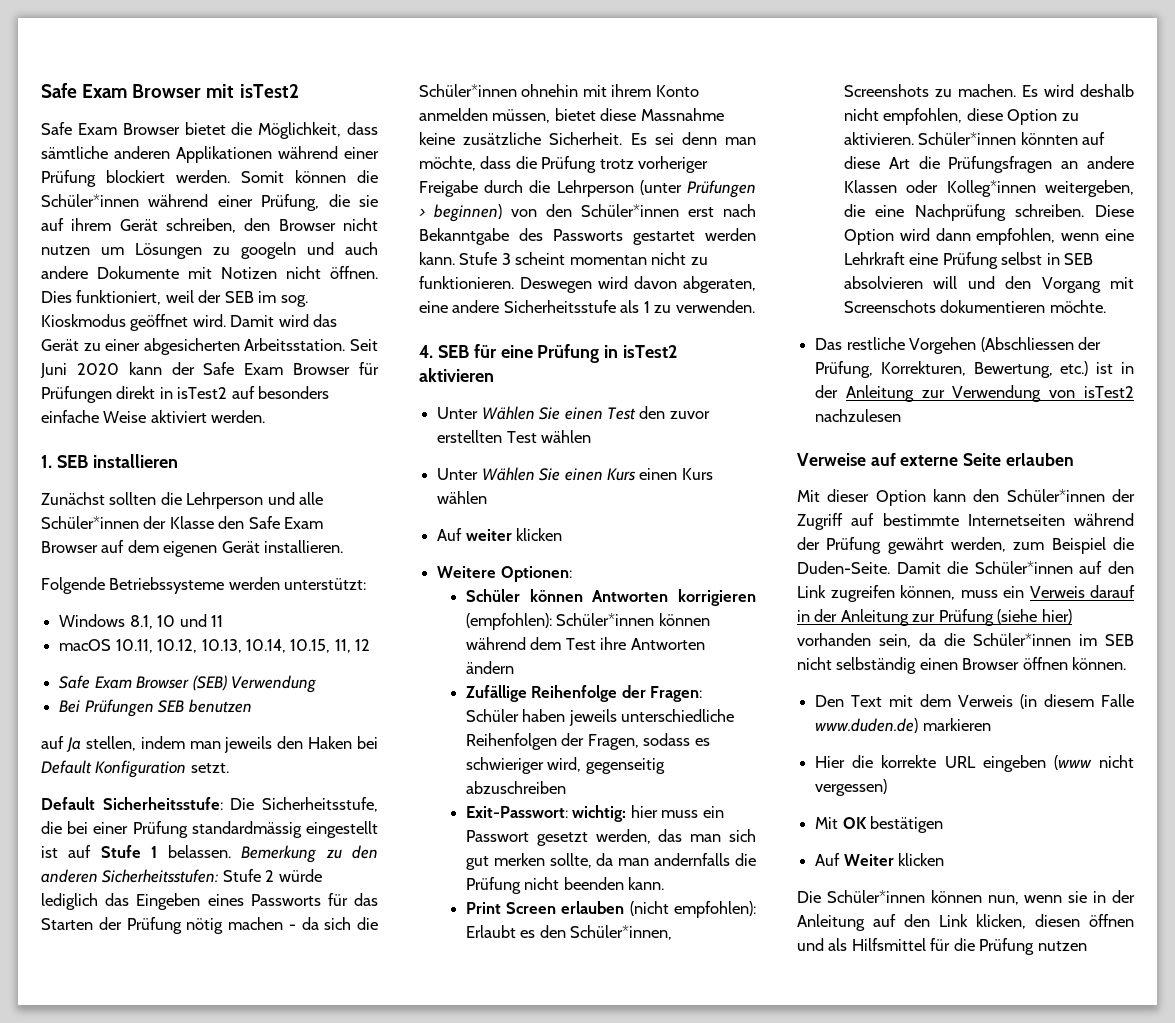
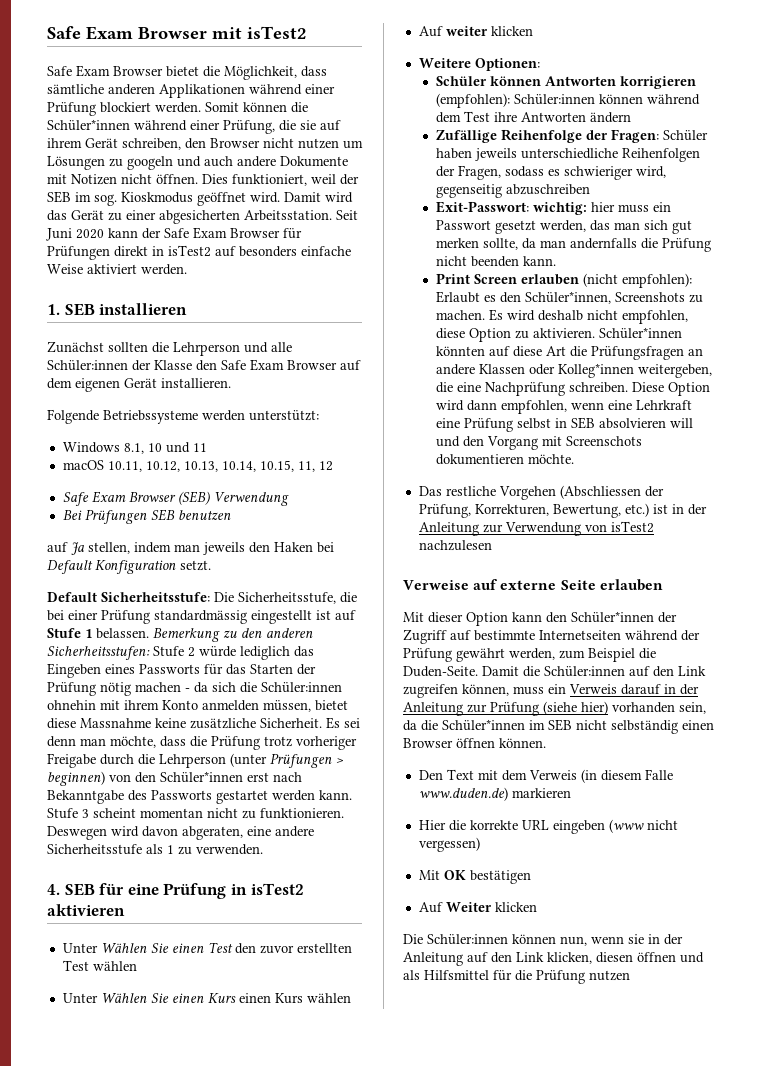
- Zunächst sollten die Lehrperson und alle Schüler*innen der Klasse den Safe Exam Browser auf dem eigenen Gerät installieren.
+ Zunächst sollten die Lehrperson und alle Schüler:innen der Klasse den Safe Exam Browser auf dem eigenen Gerät installieren.
- Bemerkung zu den anderen Sicherheitsstufen: Stufe 2 würde lediglich das Eingeben eines Passworts für das Starten der Prüfung nötig machen - da sich die Schüler*innen ohnehin mit ihrem Konto anmelden müssen, bietet diese Massnahme keine zusätzliche Sicherheit.
+ Bemerkung zu den anderen Sicherheitsstufen: Stufe 2 würde lediglich das Eingeben eines Passworts für das Starten der Prüfung nötig machen - da sich die Schüler:innen ohnehin mit ihrem Konto anmelden müssen, bietet diese Massnahme keine zusätzliche Sicherheit.
- Schüler können Antworten korrigieren (empfohlen): Schüler*innen können während dem Test ihre Antworten ändern
+ Schüler können Antworten korrigieren (empfohlen): Schüler:innen können während dem Test ihre Antworten ändern
- Damit die Schüler*innen auf den Link zugreifen können, muss ein Verweis darauf in der Anleitung zur Prüfung (siehe hier) vorhanden sein, da die Schüler*innen im SEB nicht selbständig einen Browser öffnen können.
+ Damit die Schüler:innen auf den Link zugreifen können, muss ein Verweis darauf in der Anleitung zur Prüfung (siehe hier) vorhanden sein, da die Schüler*innen im SEB nicht selbständig einen Browser öffnen können.
- Die Schüler*innen können nun, wenn sie in der Anleitung auf den Link klicken, diesen öffnen und als Hilfsmittel für die Prüfung nutzen
+ Die Schüler:innen können nun, wenn sie in der Anleitung auf den Link klicken, diesen öffnen und als Hilfsmittel für die Prüfung nutzen

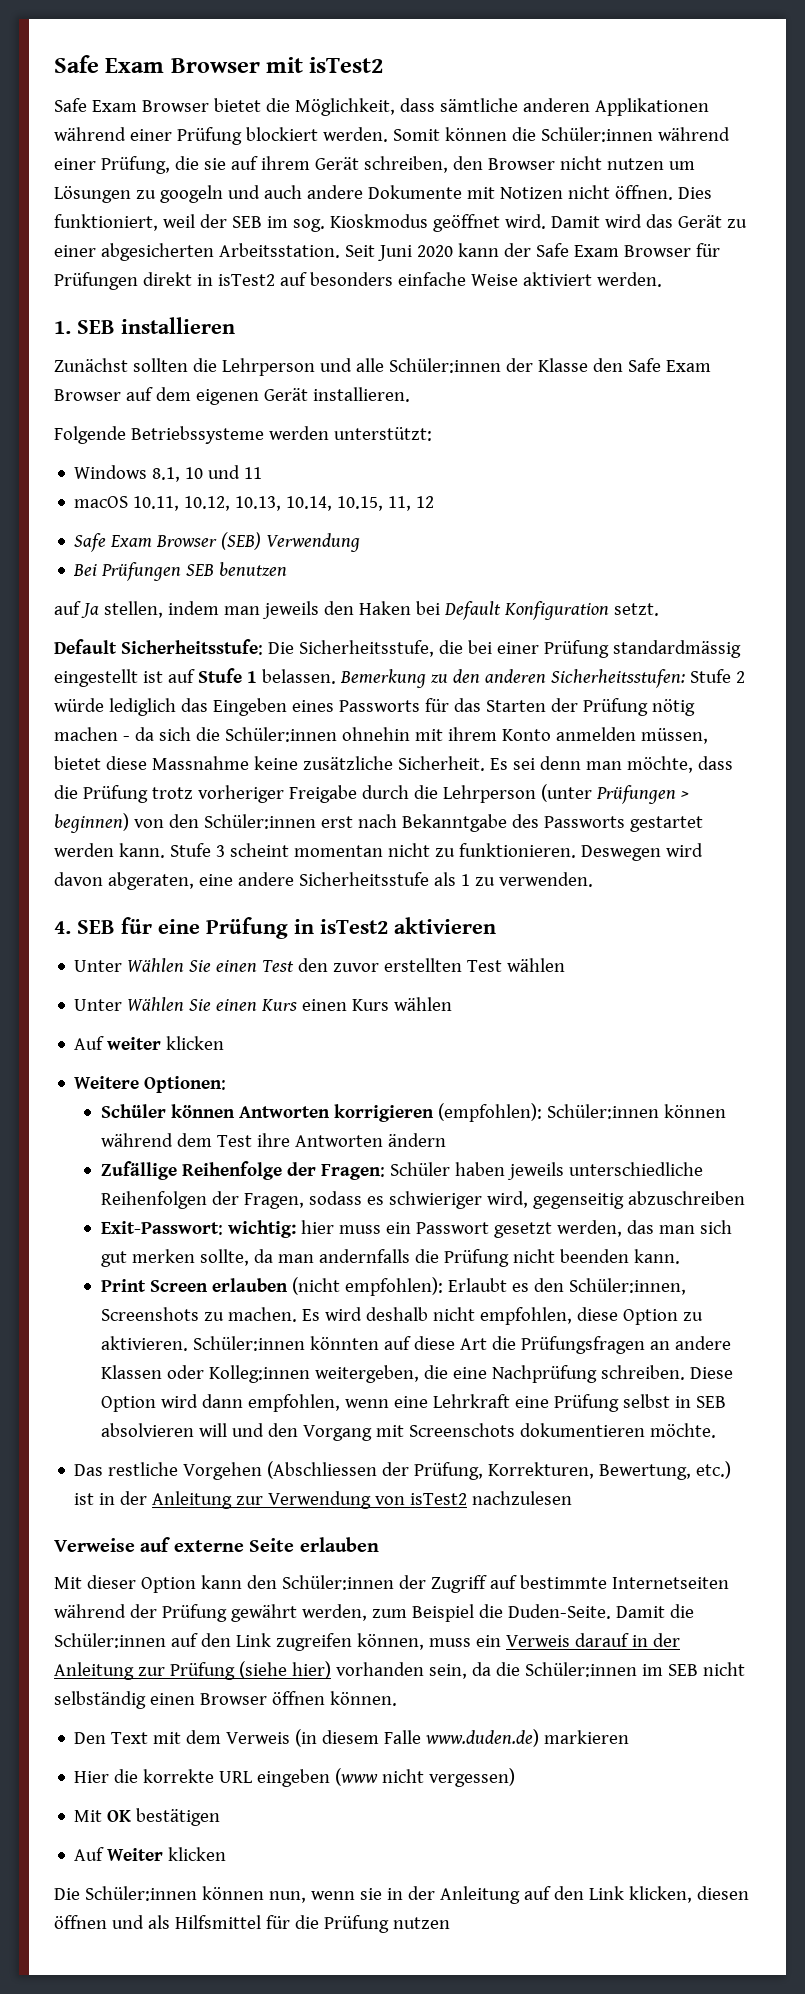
- Somit können die Schüler*innen während einer Prüfung, die sie auf ihrem Gerät schreiben, den Browser nicht nutzen um Lösungen zu googeln und auch andere Dokumente mit Notizen nicht öffnen.
+ Somit können die Schüler:innen während einer Prüfung, die sie auf ihrem Gerät schreiben, den Browser nicht nutzen um Lösungen zu googeln und auch andere Dokumente mit Notizen nicht öffnen.
- Es sei denn man möchte, dass die Prüfung trotz vorheriger Freigabe durch die Lehrperson (unter Prüfungen > beginnen) von den Schüler*innen erst nach Bekanntgabe des Passworts gestartet werden kann.
+ Es sei denn man möchte, dass die Prüfung trotz vorheriger Freigabe durch die Lehrperson (unter Prüfungen > beginnen) von den Schüler:innen erst nach Bekanntgabe des Passworts gestartet werden kann.
- Print Screen erlauben (nicht empfohlen): Erlaubt es den Schüler*innen, Screenshots zu machen.
+ Print Screen erlauben (nicht empfohlen): Erlaubt es den Schüler:innen, Screenshots zu machen.
- Schüler*innen könnten auf diese Art die Prüfungsfragen an andere Klassen oder Kolleg*innen weitergeben, die eine Nachprüfung schreiben.
+ Schüler:innen könnten auf diese Art die Prüfungsfragen an andere Klassen oder Kolleg:innen weitergeben, die eine Nachprüfung schreiben.
- Mit dieser Option kann den Schüler*innen der Zugriff auf bestimmte Internetseiten während der Prüfung gewährt werden, zum Beispiel die Duden-Seite.
+ Mit dieser Option kann den Schüler:innen der Zugriff auf bestimmte Internetseiten während der Prüfung gewährt werden, zum Beispiel die Duden-Seite.
- Damit die Schüler:innen auf den Link zugreifen können, muss ein Verweis darauf in der Anleitung zur Prüfung (siehe hier) vorhanden sein, da die Schüler*innen im SEB nicht selbständig einen Browser öffnen können.
+ Damit die Schüler:innen auf den Link zugreifen können, muss ein Verweis darauf in der Anleitung zur Prüfung (siehe hier) vorhanden sein, da die Schüler:innen im SEB nicht selbständig einen Browser öffnen können.

